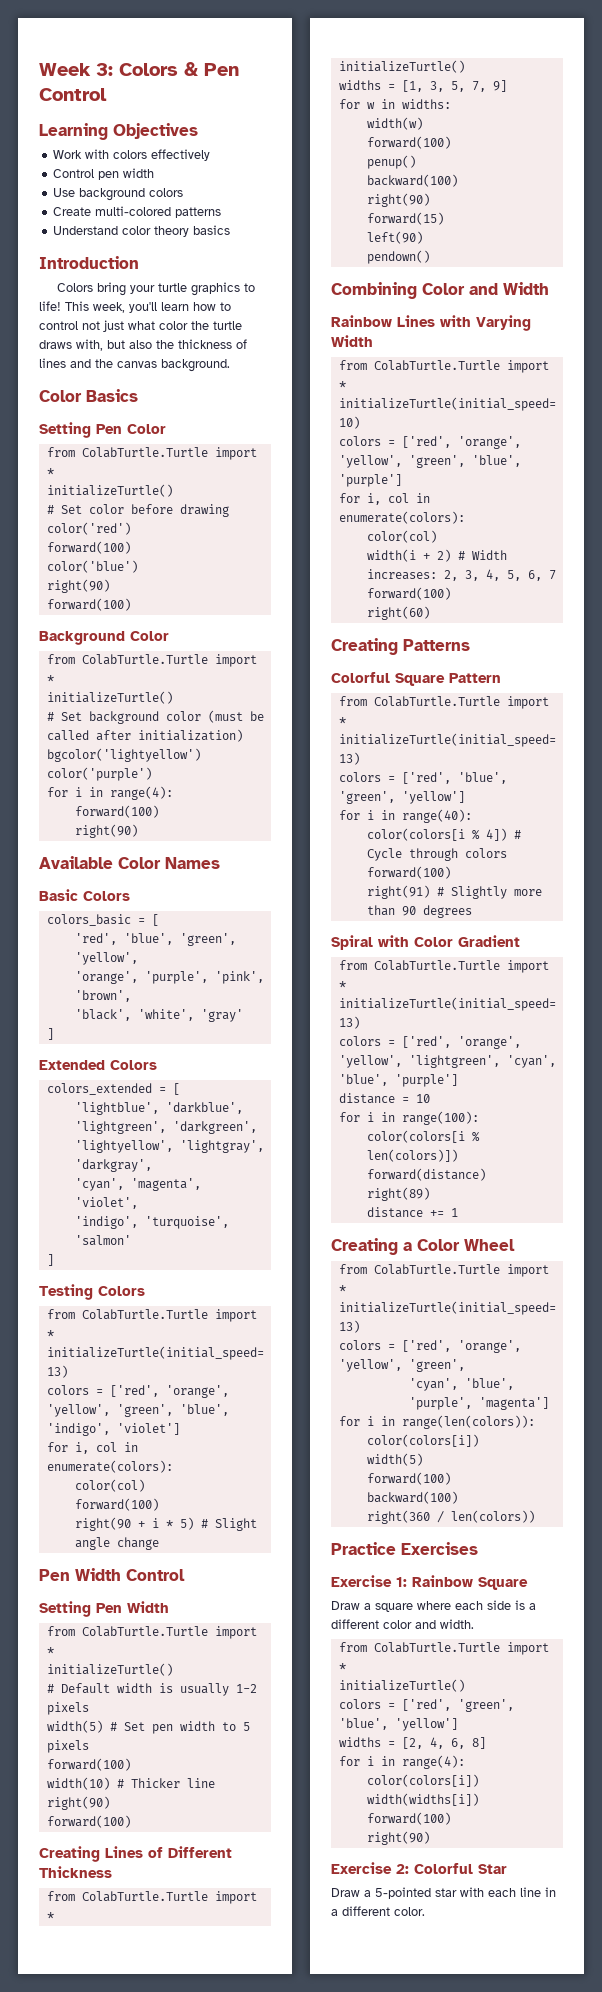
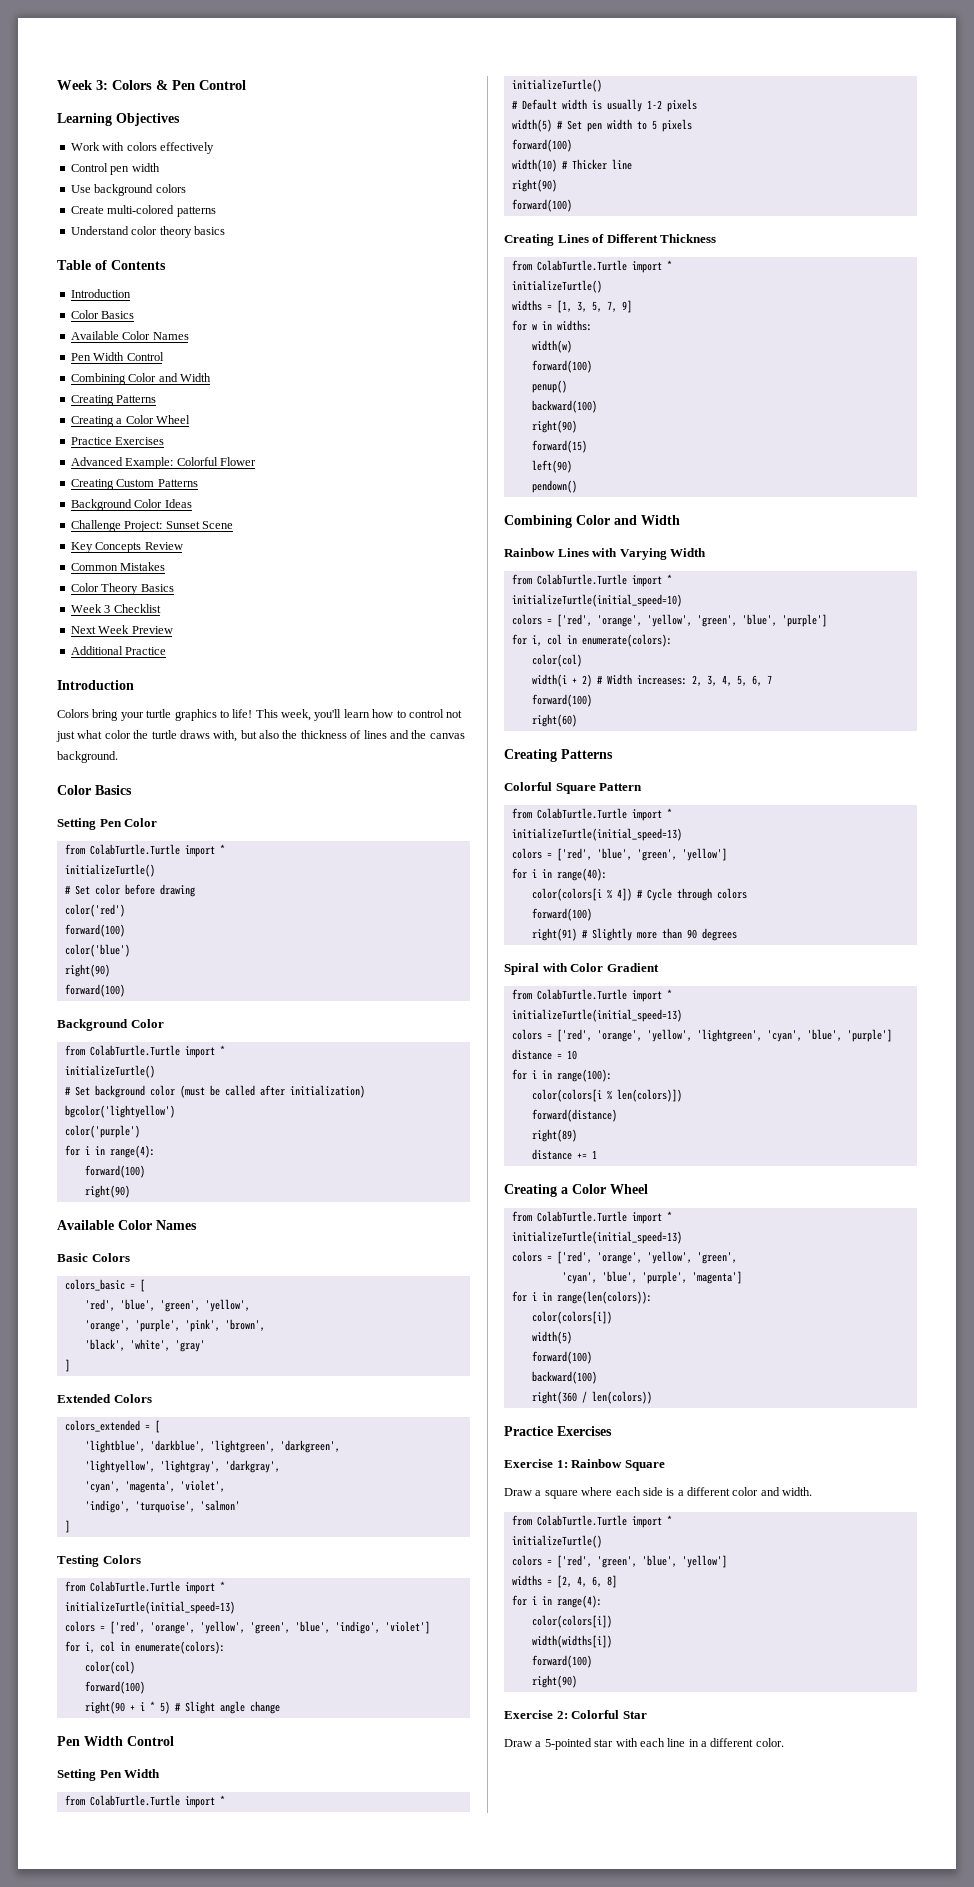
+ Table of Contents
+ Introduction
+ Color Basics
+ Available Color Names
+ Pen Width Control
+ Combining Color and Width
+ Creating Patterns
+ Creating a Color Wheel
+ Practice Exercises
+ Advanced Example: Colorful Flower
+ Creating Custom Patterns
+ Background Color Ideas
+ Challenge Project: Sunset Scene
+ Key Concepts Review
+ Common Mistakes
+ Color Theory Basics
+ Week 3 Checklist
+ Next Week Preview
+ Additional Practice

